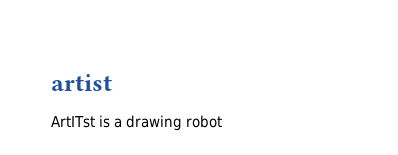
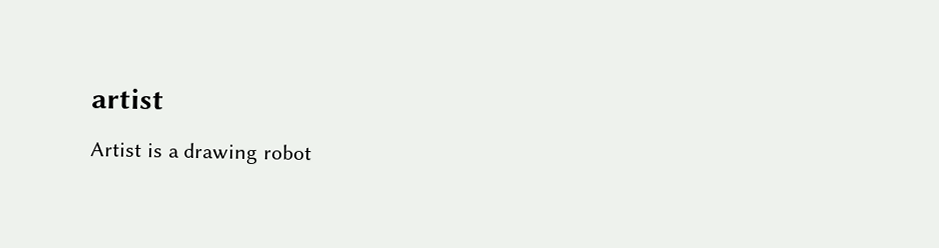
- ArtITst is a drawing robot
+ Artist is a drawing robot

